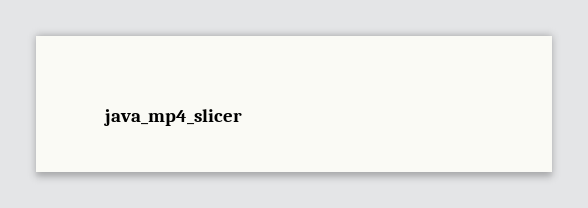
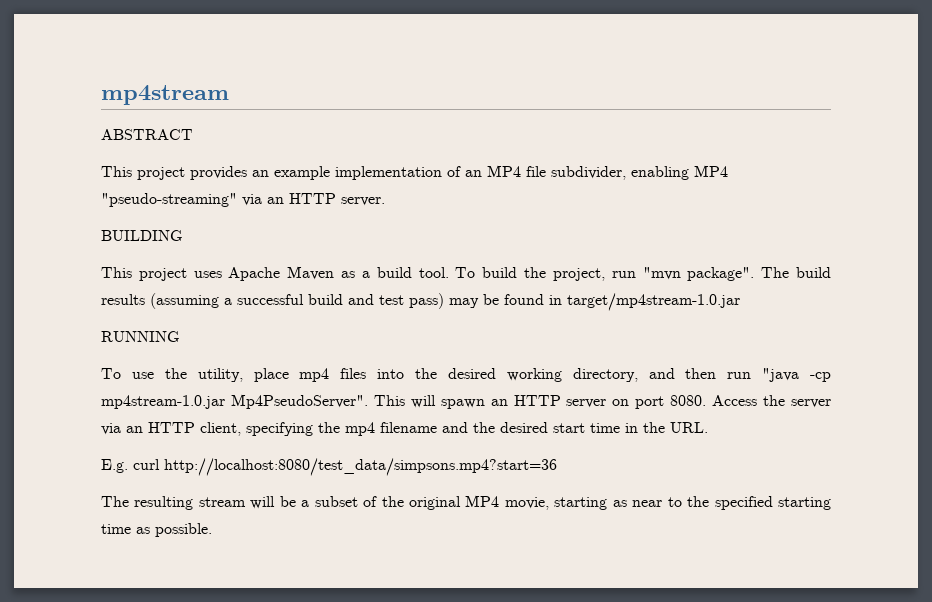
- java_mp4_slicer
+ mp4stream
+ ABSTRACT
+ This project provides an example implementation of an MP4 file subdivider, enabling MP4 "pseudo-streaming" via an HTTP server.
+ BUILDING
+ This project uses Apache Maven as a build tool. To build the project, run "mvn package". The build results (assuming a successful build and test pass) may be found in target/mp4stream-1.0.jar
+ RUNNING
+ To use the utility, place mp4 files into the desired working directory, and then run "java -cp mp4stream-1.0.jar Mp4PseudoServer". This will spawn an HTTP server on port 8080. Access the server via an HTTP client, specifying the mp4 filename and the desired start time in the URL.
+ E.g. curl http://localhost:8080/test_data/simpsons.mp4?start=36
+ The resulting stream will be a subset of the original MP4 movie, starting as near to the specified starting time as possible.

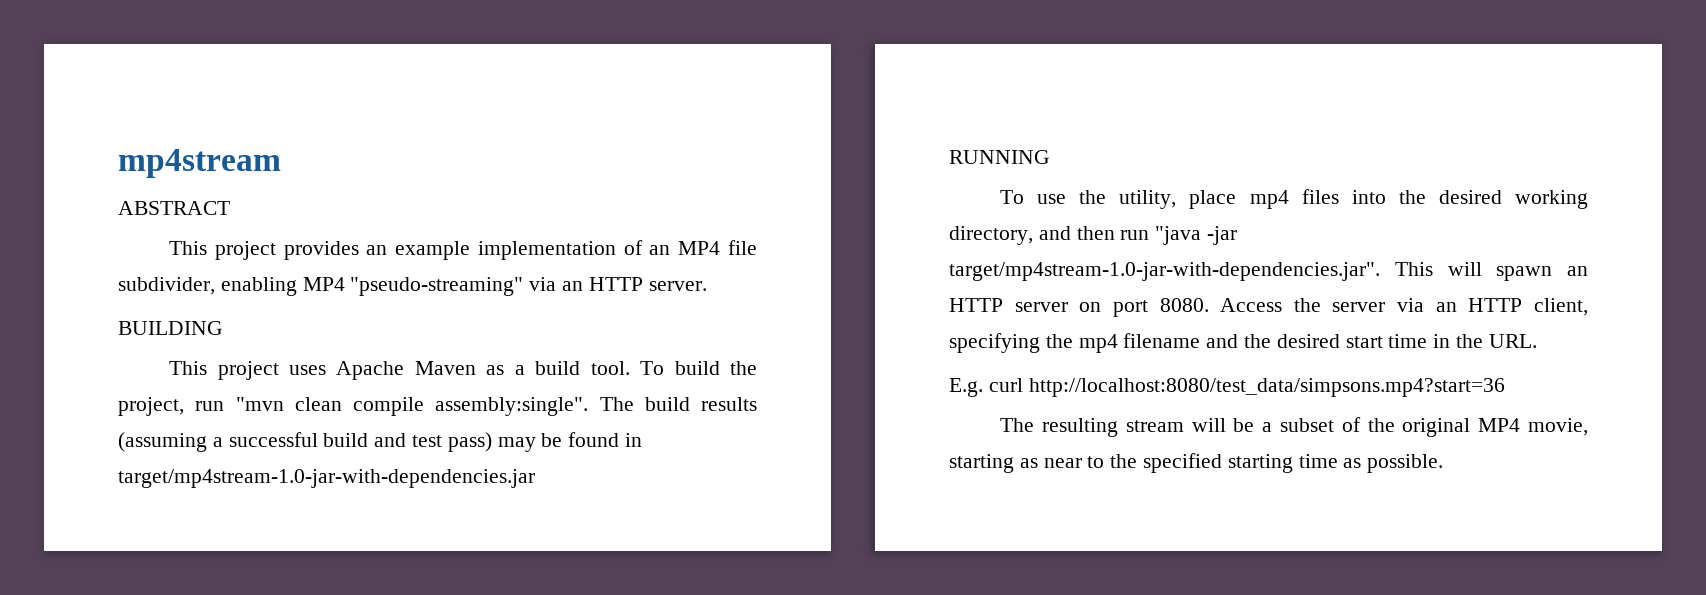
- To build the project, run "mvn package".
+ To build the project, run "mvn clean compile assembly:single".
- The build results (assuming a successful build and test pass) may be found in target/mp4stream-1.0.jar
+ The build results (assuming a successful build and test pass) may be found in target/mp4stream-1.0-jar-with-dependencies.jar
- To use the utility, place mp4 files into the desired working directory, and then run "java -cp mp4stream-1.0.jar Mp4PseudoServer". This will spawn an HTTP server on port 8080.
+ To use the utility, place mp4 files into the desired working directory, and then run "java -jar target/mp4stream-1.0-jar-with-dependencies.jar". This will spawn an HTTP server on port 8080.

